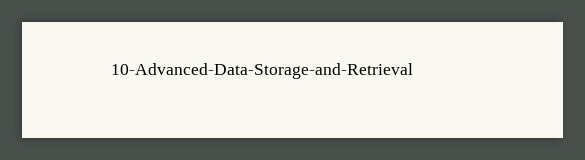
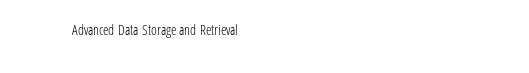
- 10-Advanced-Data-Storage-and-Retrieval
+ Advanced Data Storage and Retrieval

